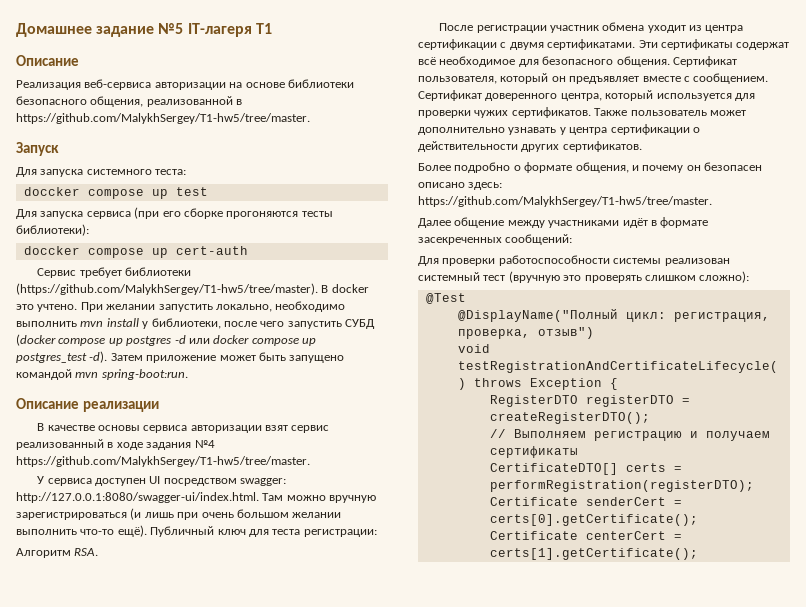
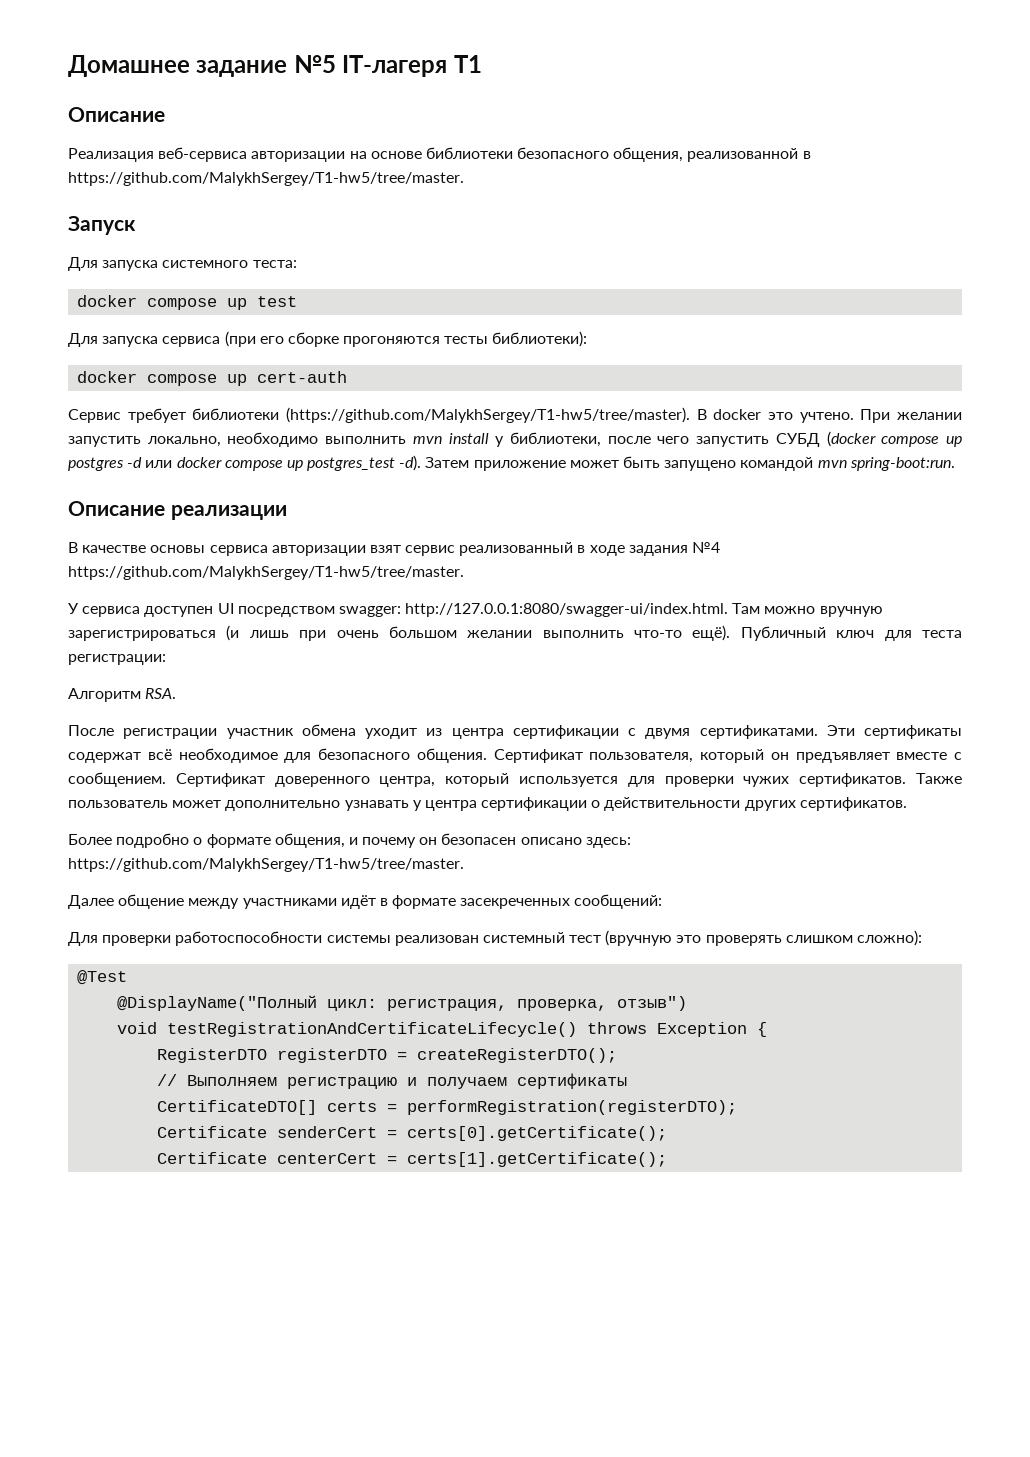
- doccker compose up test
+ docker compose up test
- doccker compose up cert-auth
+ docker compose up cert-auth

